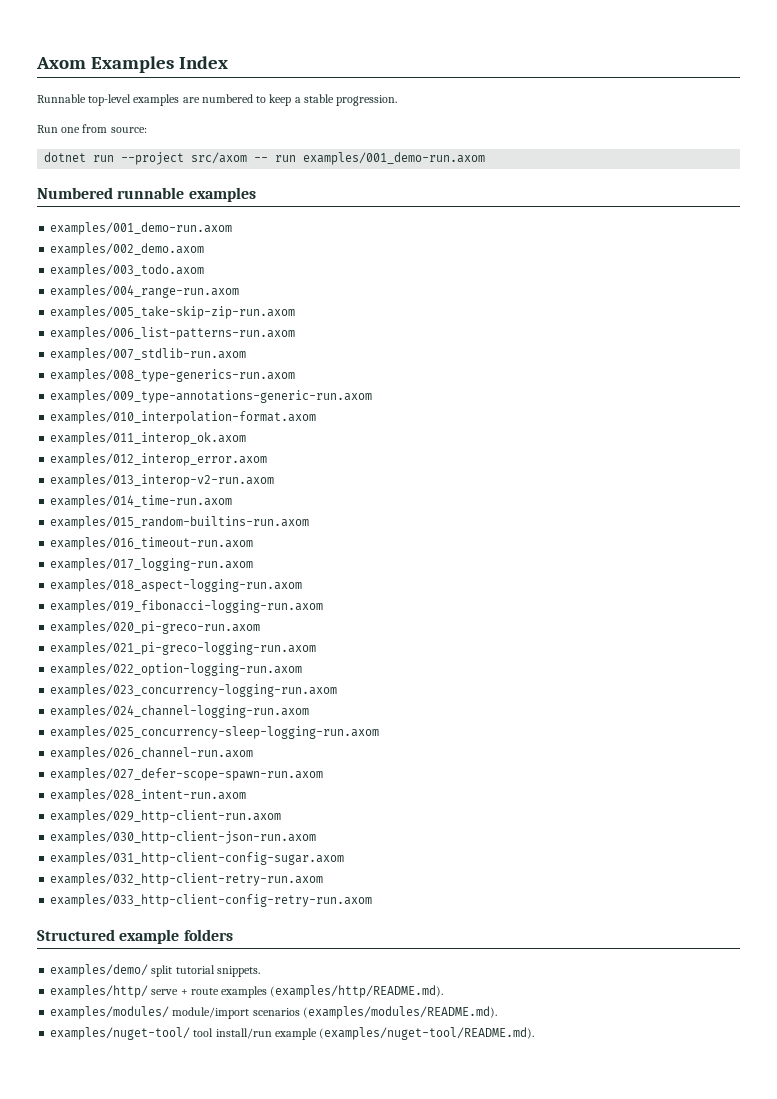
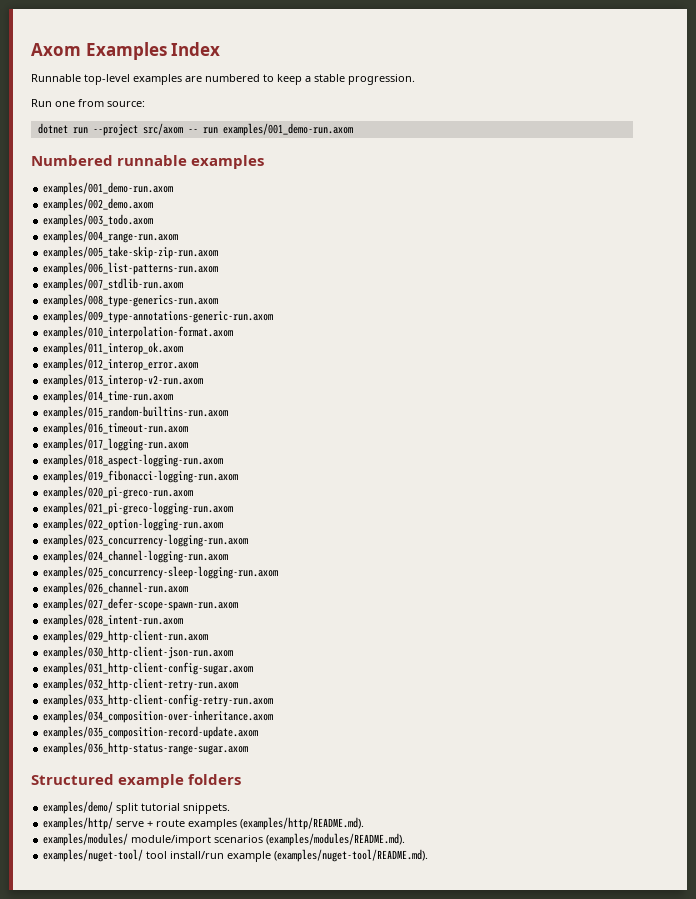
+ examples/034_composition-over-inheritance.axom
+ examples/035_composition-record-update.axom
+ examples/036_http-status-range-sugar.axom

